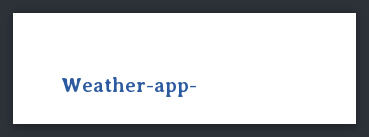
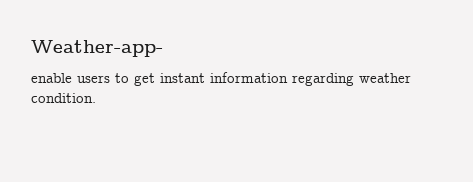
+ enable users to get instant information regarding weather condition.

